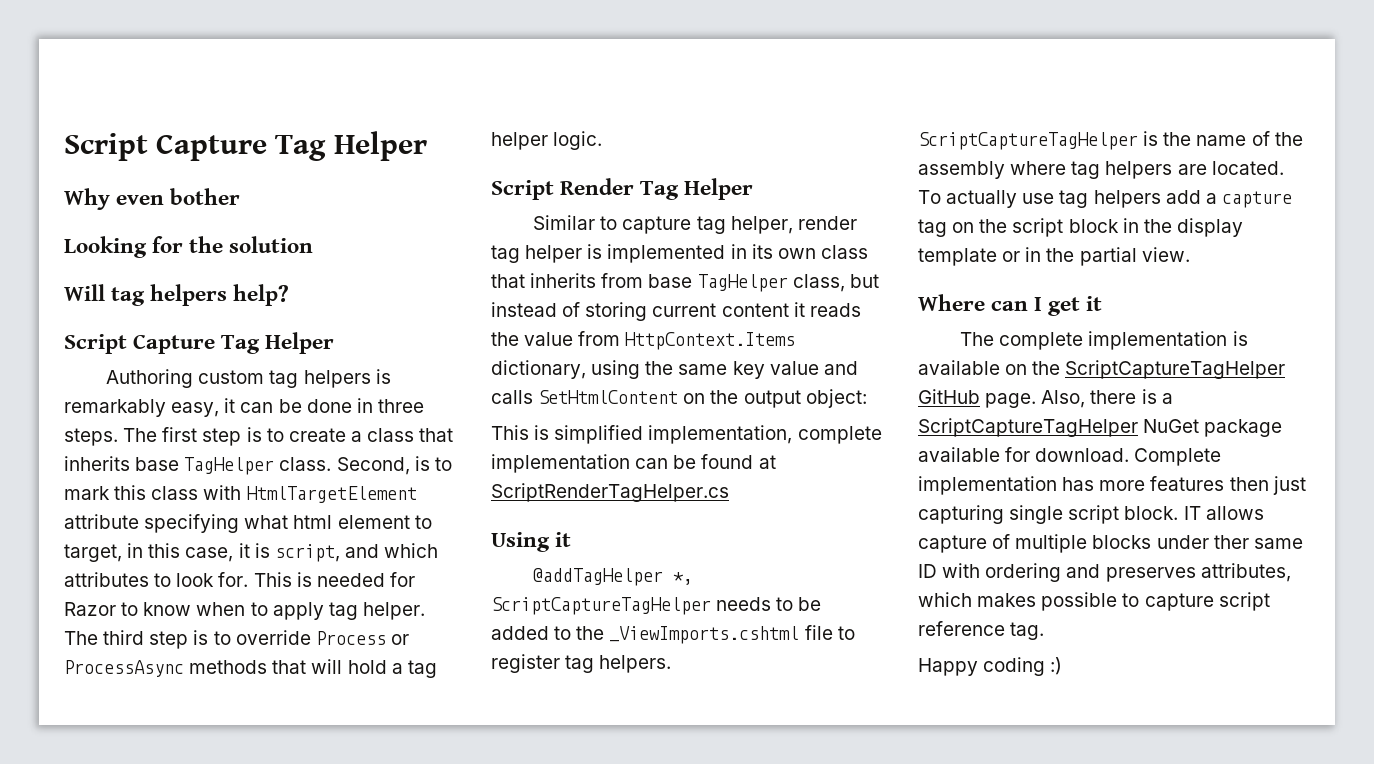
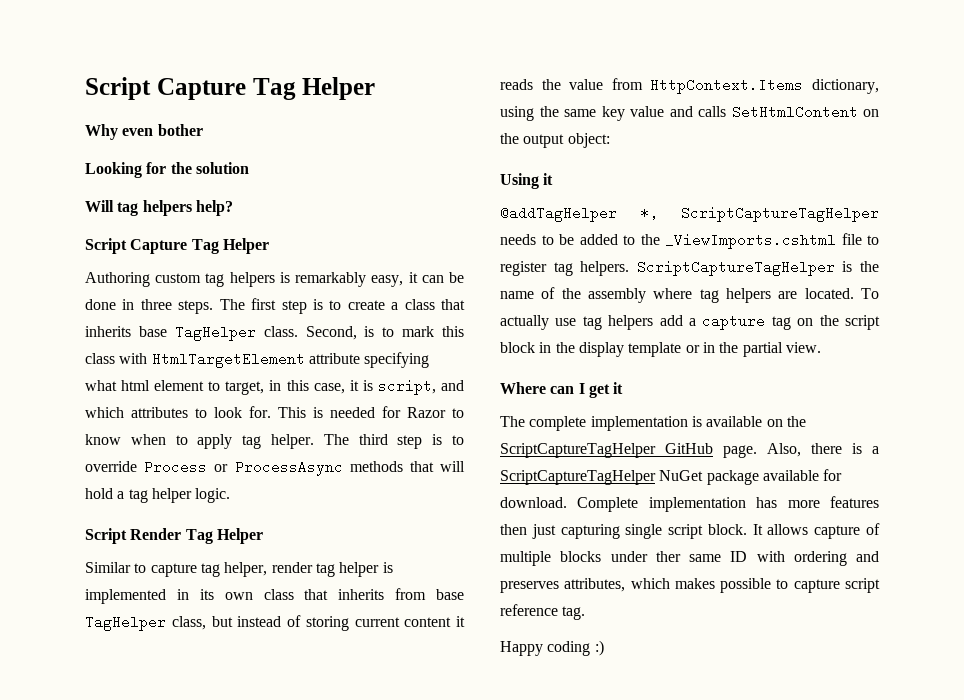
- This is simplified implementation, complete implementation can be found at ScriptRenderTagHelper.cs
- IT allows capture of multiple blocks under ther same ID with ordering and preserves attributes, which makes possible to capture script reference tag.
+ It allows capture of multiple blocks under ther same ID with ordering and preserves attributes, which makes possible to capture script reference tag.

